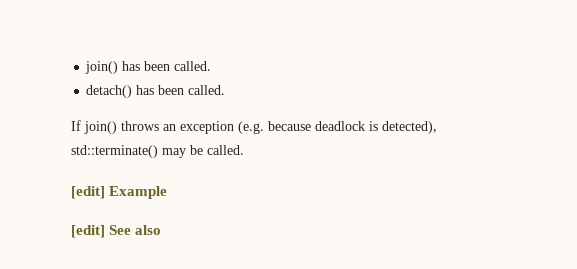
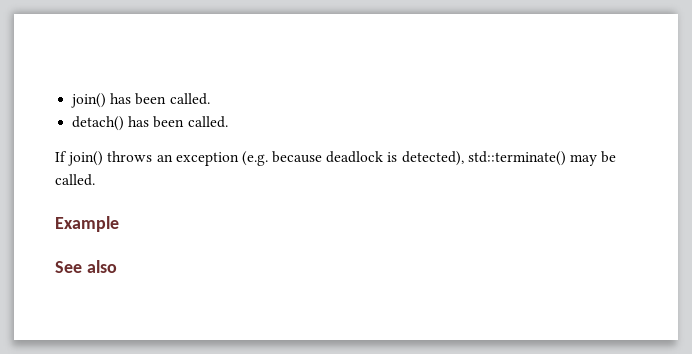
- [edit] Example
+ Example
- [edit] See also
+ See also

